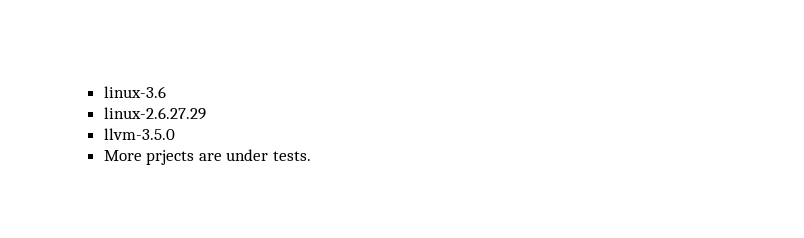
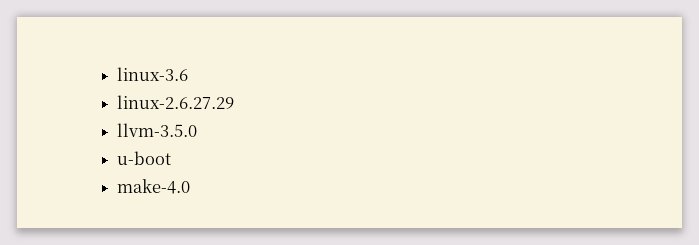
- More prjects are under tests.
+ u-boot
+ make-4.0

